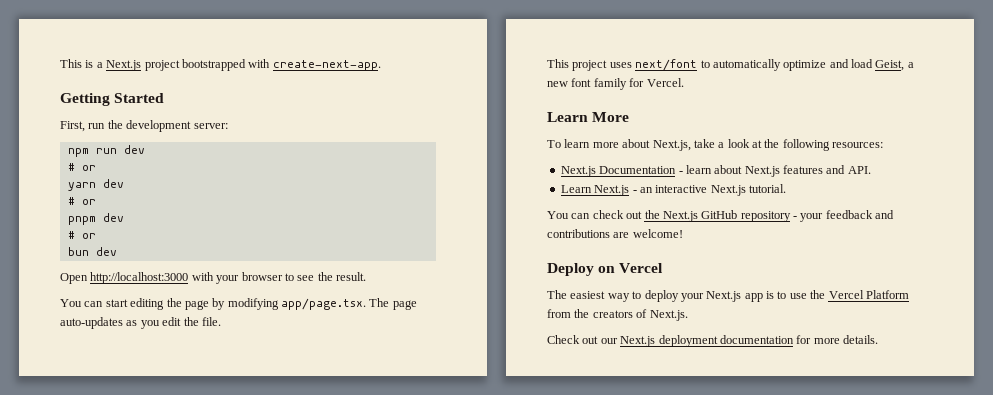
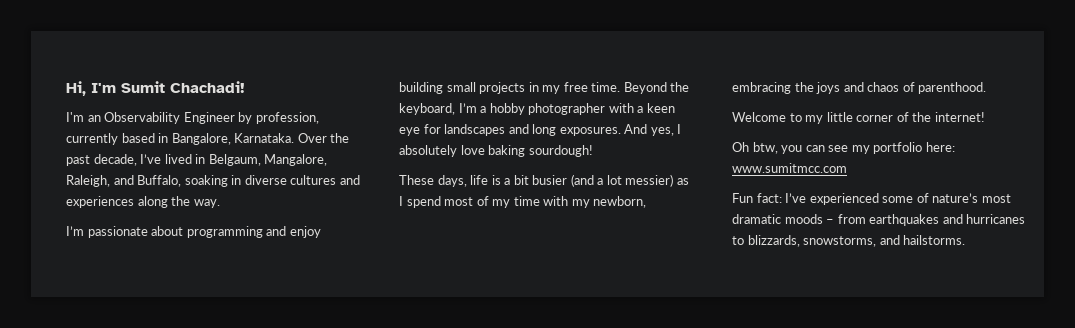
- This is a Next.js project bootstrapped with create-next-app.
- Getting Started
- First, run the development server:
- npm run dev
- # or
- yarn dev
- # or
- pnpm dev
- # or
- bun dev
- Open http://localhost:3000 with your browser to see the result.
- You can start editing the page by modifying app/page.tsx. The page auto-updates as you edit the file.
- This project uses next/font to automatically optimize and load Geist, a new font family for Vercel.
- Learn More
- To learn more about Next.js, take a look at the following resources:
- Next.js Documentation - learn about Next.js features and API.
- Learn Next.js - an interactive Next.js tutorial.
- You can check out the Next.js GitHub repository - your feedback and contributions are welcome!
- Deploy on Vercel
- The easiest way to deploy your Next.js app is to use the Vercel Platform from the creators of Next.js.
- Check out our Next.js deployment documentation for more details.
+ Hi, I'm Sumit Chachadi!
+ I'm an Observability Engineer by profession, currently based in Bangalore, Karnataka. Over the past decade, I’ve lived in Belgaum, Mangalore, Raleigh, and Buffalo, soaking in diverse cultures and experiences along the way.
+ I’m passionate about programming and enjoy building small projects in my free time. Beyond the keyboard, I’m a hobby photographer with a keen eye for landscapes and long exposures. And yes, I absolutely love baking sourdough!
+ These days, life is a bit busier (and a lot messier) as I spend most of my time with my newborn, embracing the joys and chaos of parenthood.
+ Welcome to my little corner of the internet!
+ Oh btw, you can see my portfolio here: www.sumitmcc.com
+ Fun fact: I’ve experienced some of nature’s most dramatic moods – from earthquakes and hurricanes to blizzards, snowstorms, and hailstorms.

